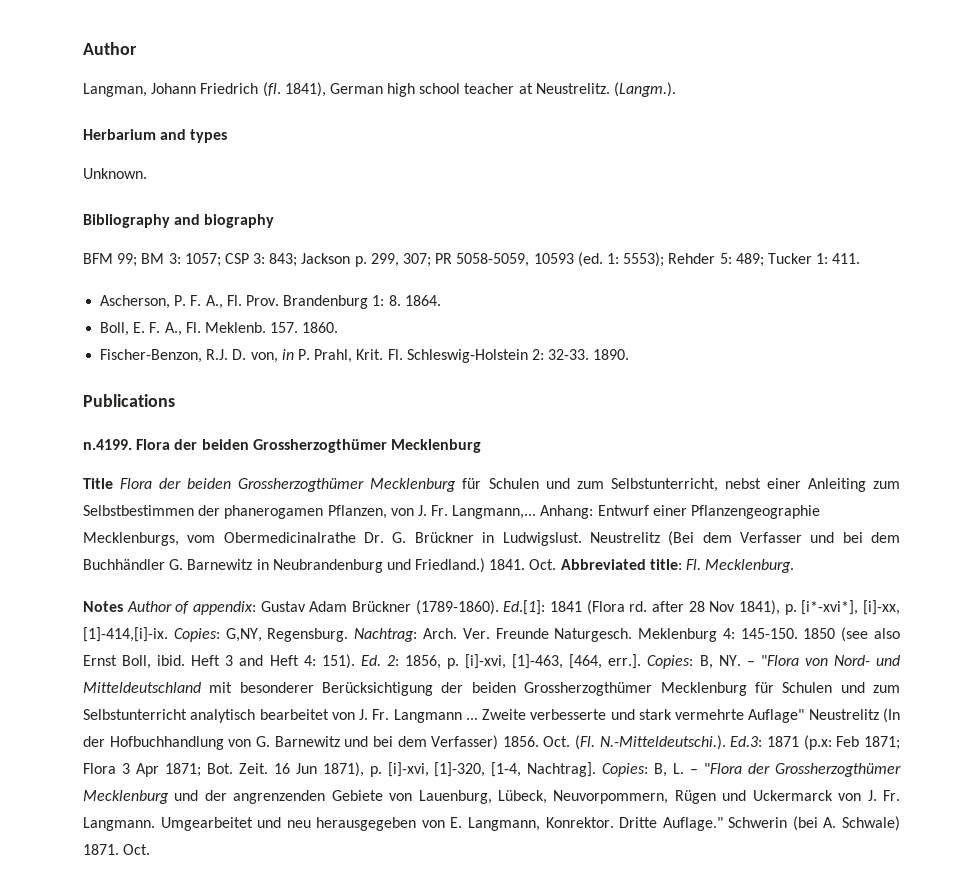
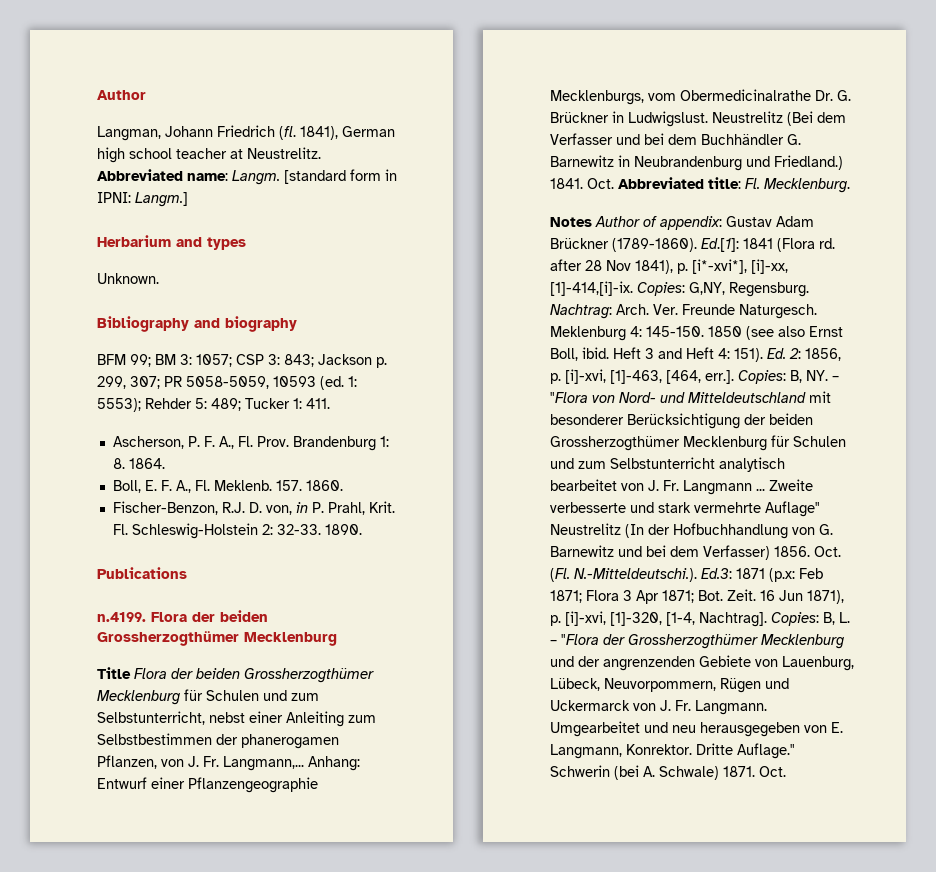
- (Langm.).
+ Abbreviated name: Langm. [standard form in IPNI: Langm.]

